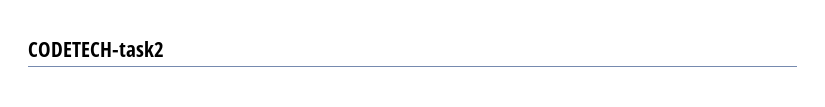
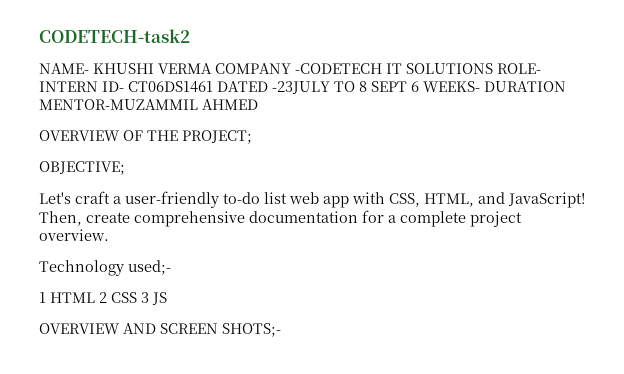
+ NAME- KHUSHI VERMA COMPANY -CODETECH IT SOLUTIONS ROLE- INTERN ID- CT06DS1461 DATED -23JULY TO 8 SEPT 6 WEEKS- DURATION MENTOR-MUZAMMIL AHMED
+ OVERVIEW OF THE PROJECT;
+ OBJECTIVE;
+ Let's craft a user-friendly to-do list web app with CSS, HTML, and JavaScript! Then, create comprehensive documentation for a complete project overview.
+ Technology used;-
+ 1 HTML 2 CSS 3 JS
+ OVERVIEW AND SCREEN SHOTS;-

